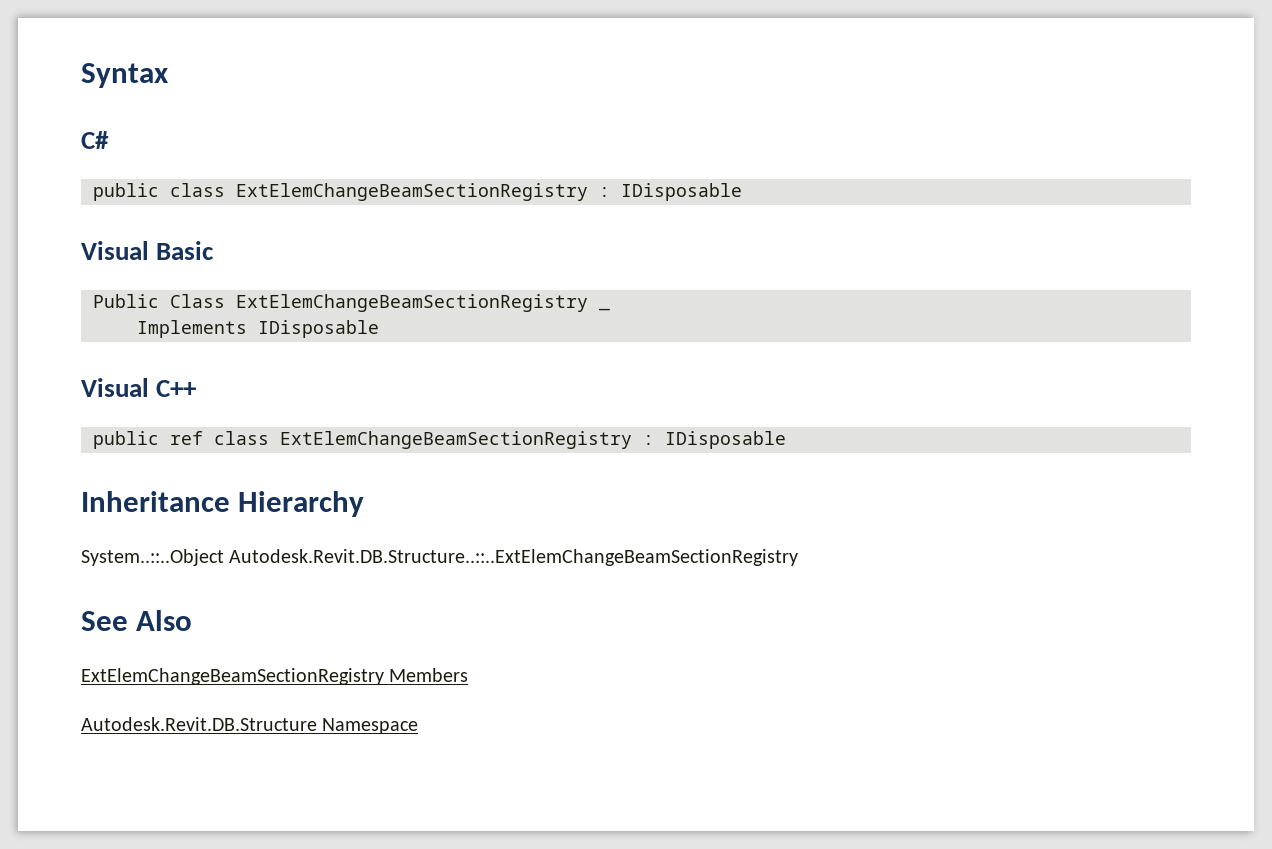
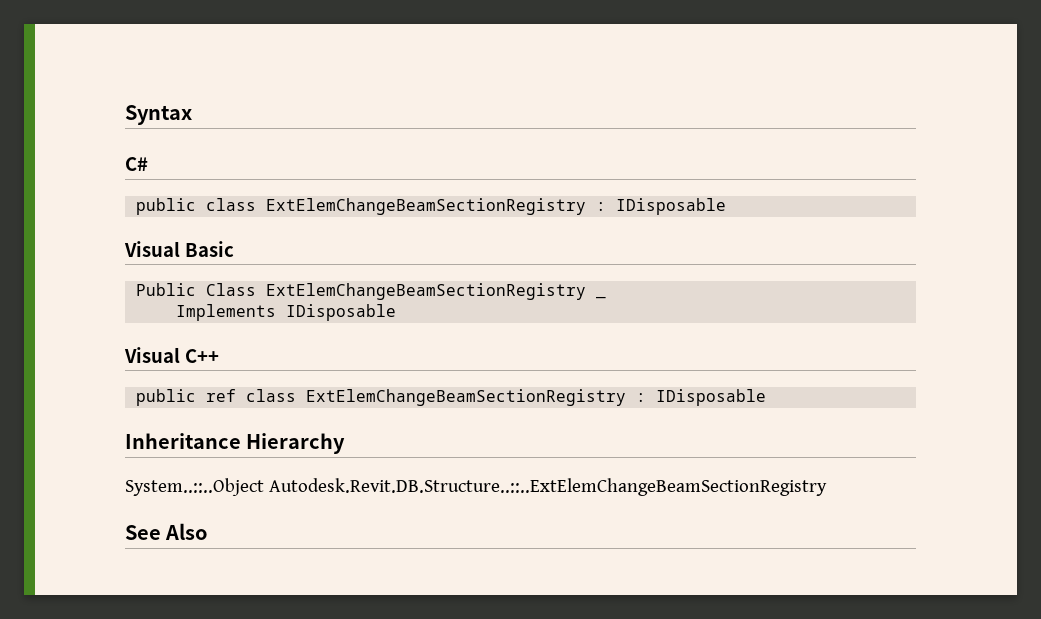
- ExtElemChangeBeamSectionRegistry Members
- Autodesk.Revit.DB.Structure Namespace

